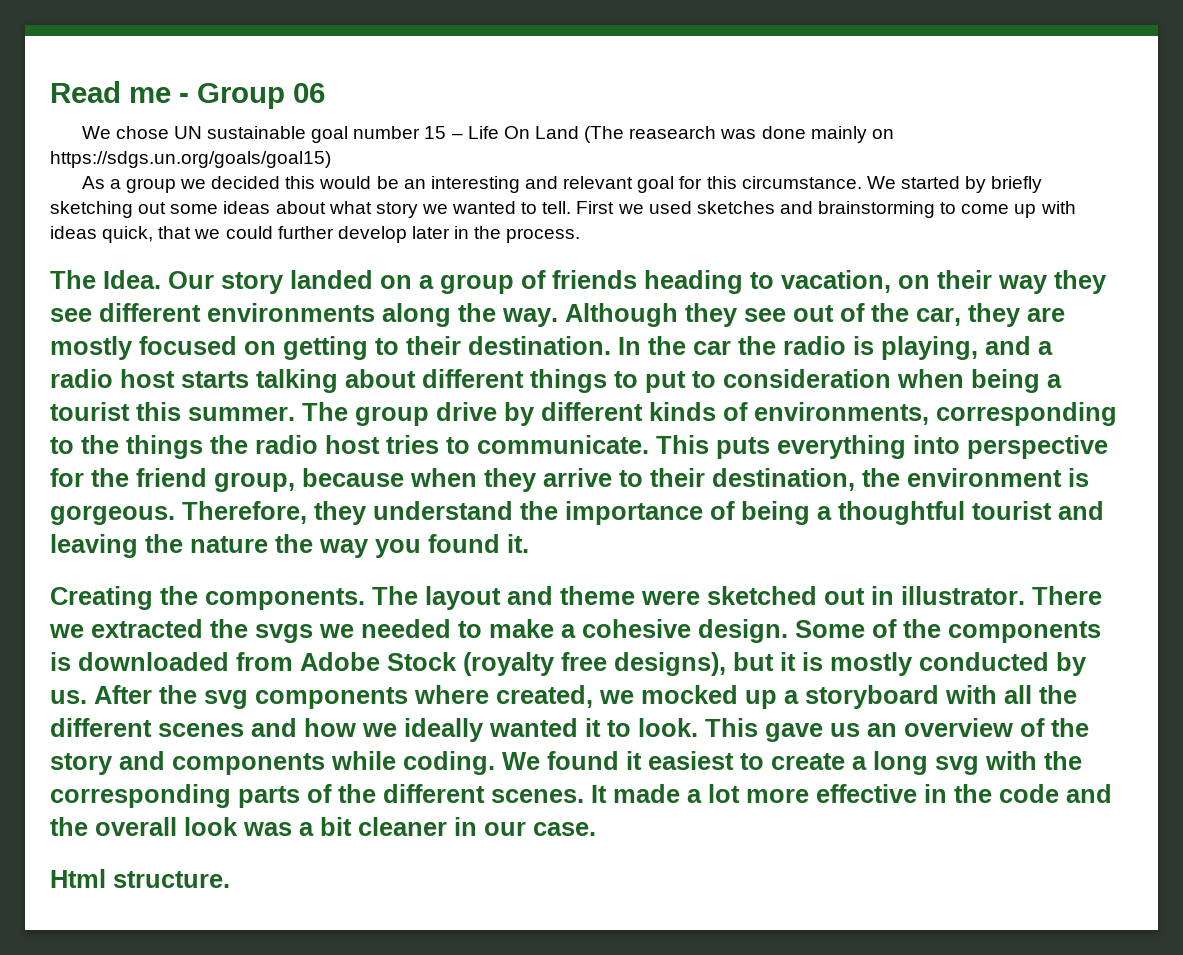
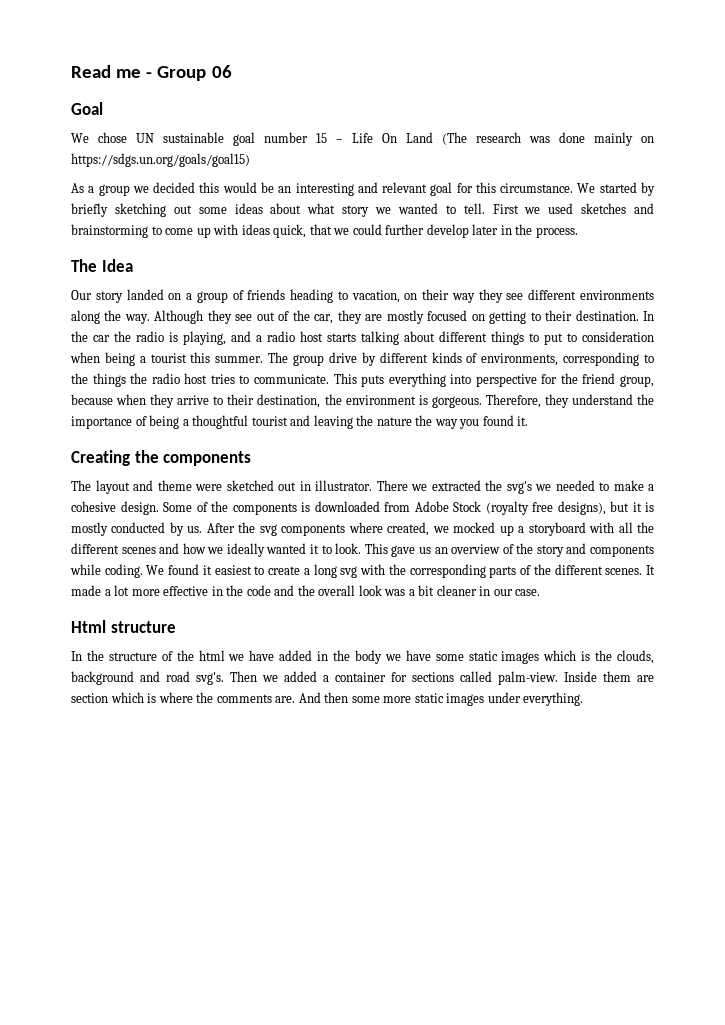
+ Goal
- We chose UN sustainable goal number 15 – Life On Land (The reasearch was done mainly on https://sdgs.un.org/goals/goal15)
+ We chose UN sustainable goal number 15 – Life On Land (The research was done mainly on https://sdgs.un.org/goals/goal15)
- The Idea. Our story landed on a group of friends heading to vacation, on their way they see different environments along the way.
+ The Idea
+ Our story landed on a group of friends heading to vacation, on their way they see different environments along the way.
- Creating the components. The layout and theme were sketched out in illustrator.
+ Creating the components
+ The layout and theme were sketched out in illustrator.
- There we extracted the svgs we needed to make a cohesive design.
+ There we extracted the svg's we needed to make a cohesive design.
- Html structure.
+ Html structure
+ In the structure of the html we have added in the body we have some static images which is the clouds, background and road svg's. Then we added a container for sections called palm-view. Inside them are section which is where the comments are. And then some more static images under everything.

